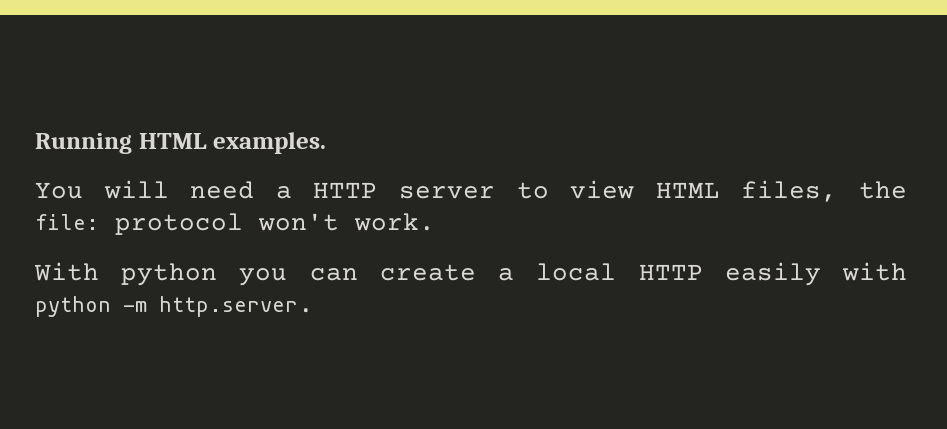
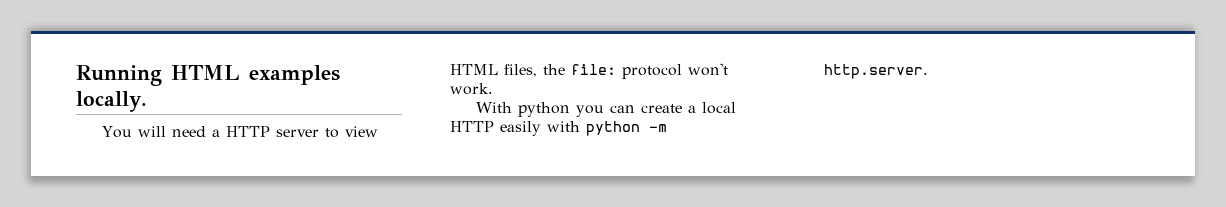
- Running HTML examples.
+ Running HTML examples locally.

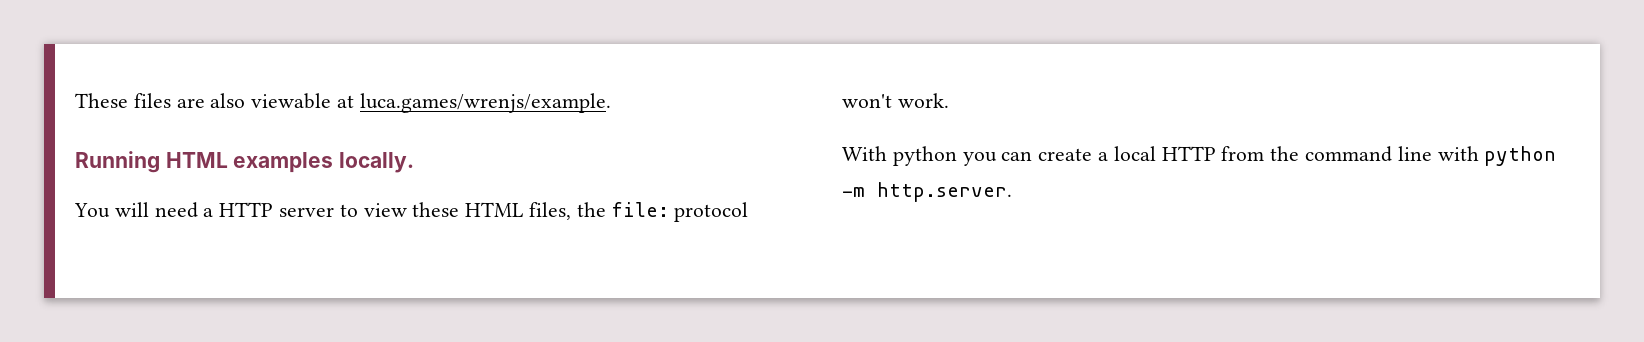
+ These files are also viewable at luca.games/wrenjs/example.
- You will need a HTTP server to view HTML files, the file: protocol won't work.
+ You will need a HTTP server to view these HTML files, the file: protocol won't work.
- With python you can create a local HTTP easily with python -m http.server.
+ With python you can create a local HTTP from the command line with python -m http.server.

